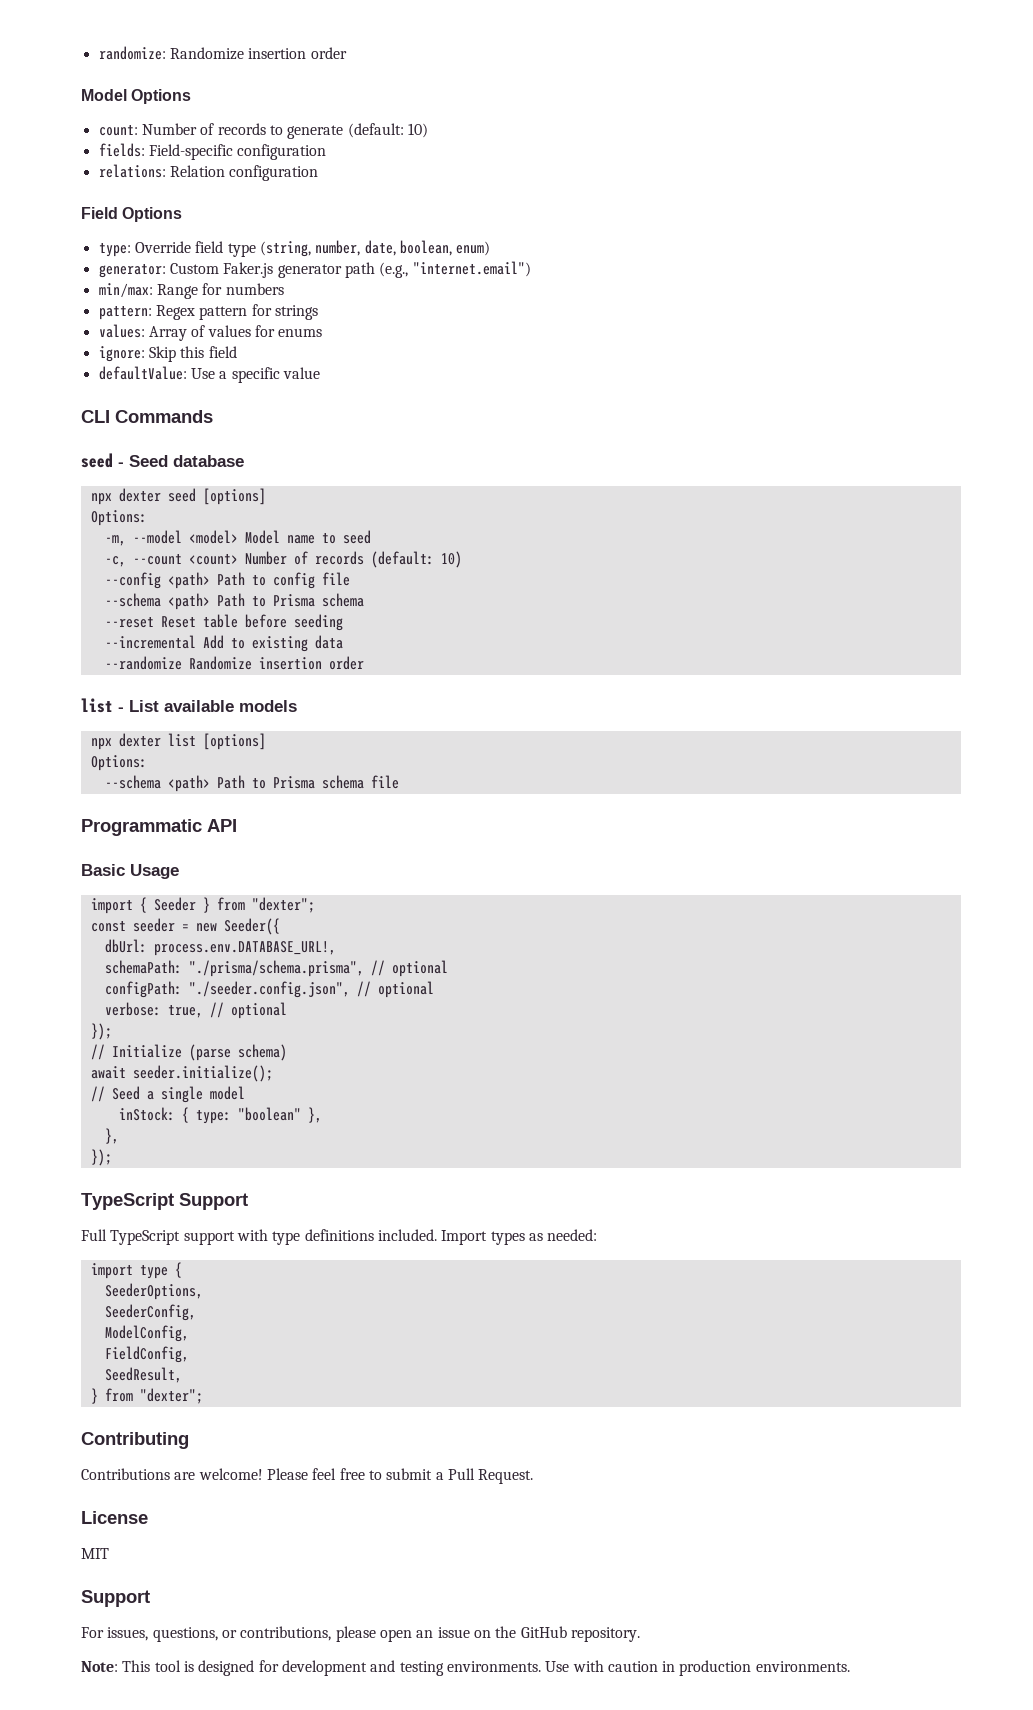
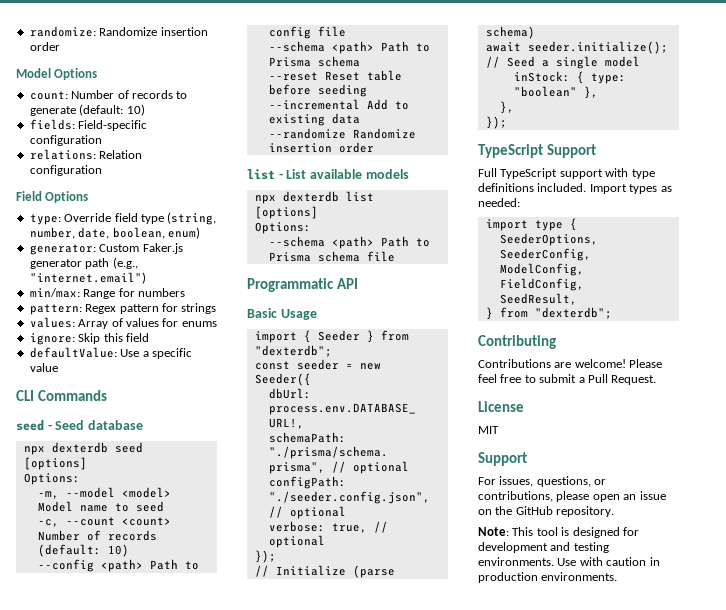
- npx dexter seed [options]
+ npx dexterdb seed [options]
- npx dexter list [options]
+ npx dexterdb list [options]
- import { Seeder } from "dexter";
+ import { Seeder } from "dexterdb";
  SeedResult,
- } from "dexter";
+ } from "dexterdb";

